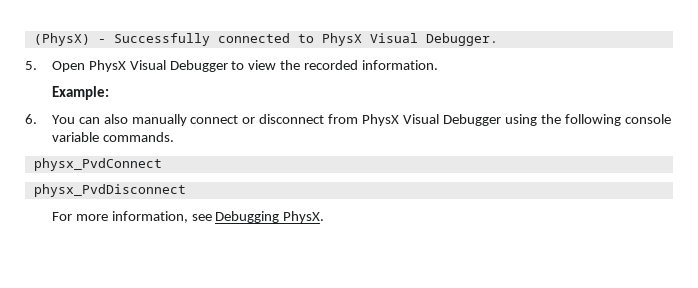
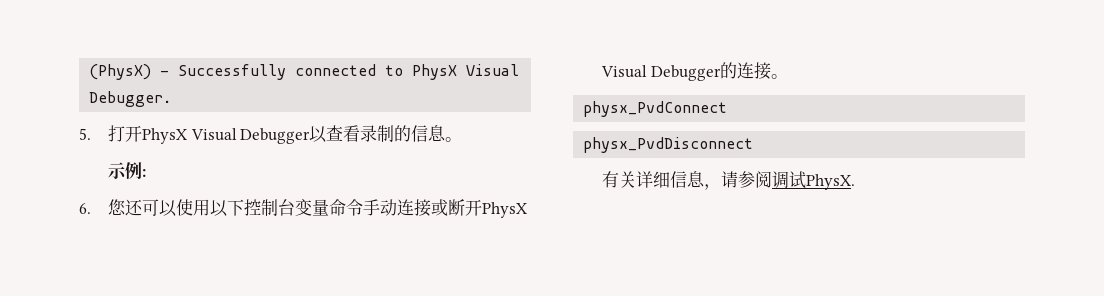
- 5. Open PhysX Visual Debugger to view the recorded information.
- Example:
- 6. You can also manually connect or disconnect from PhysX Visual Debugger using the following console variable commands.
+ 5.打开PhysX Visual Debugger以查看录制的信息。
+ 示例:
+ 6.您还可以使用以下控制台变量命令手动连接或断开PhysX Visual Debugger的连接。
  physx_PvdConnect
  physx_PvdDisconnect
- For more information, see Debugging PhysX.
+ 有关详细信息，请参阅调试PhysX.

